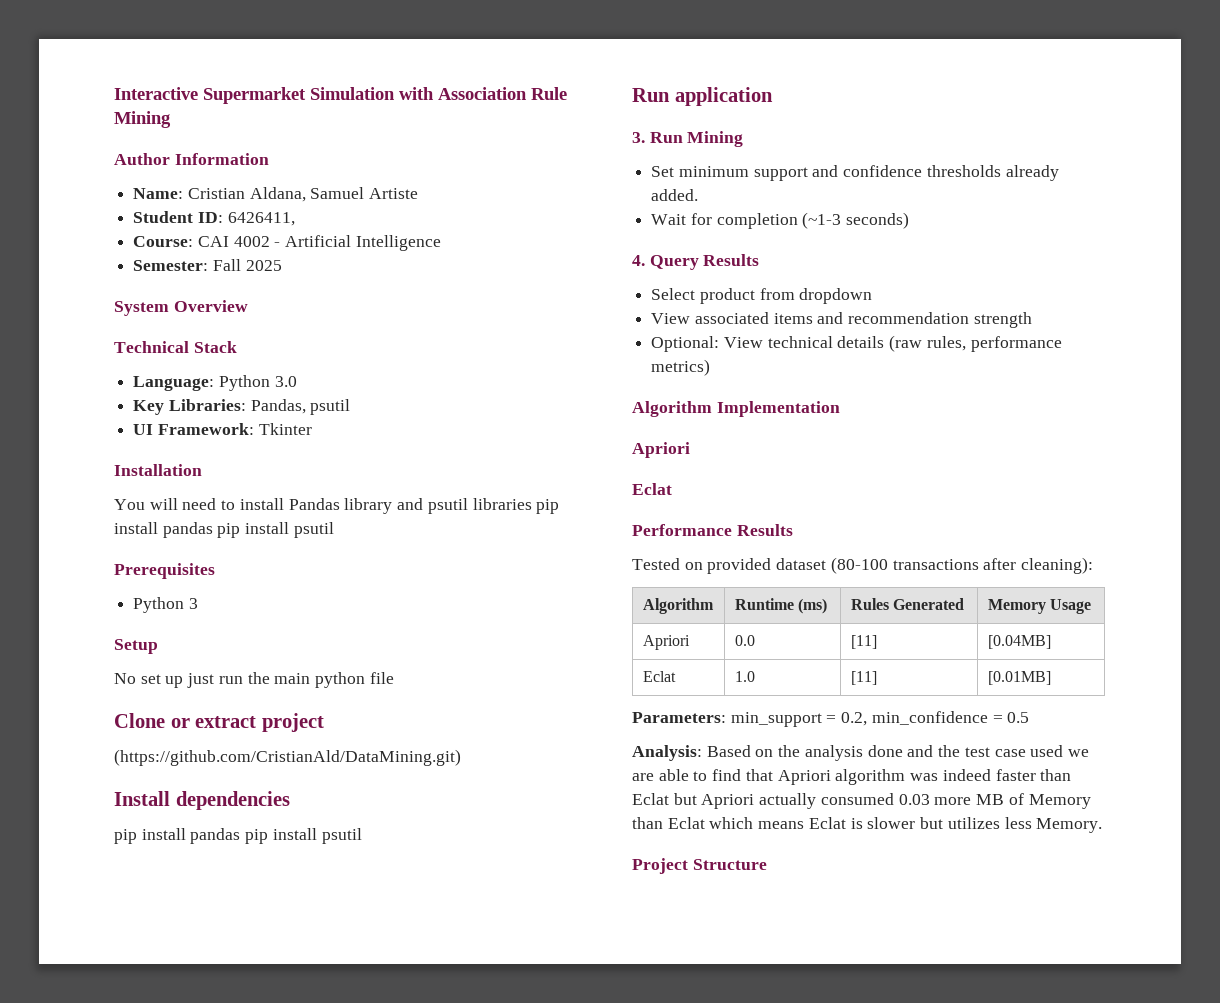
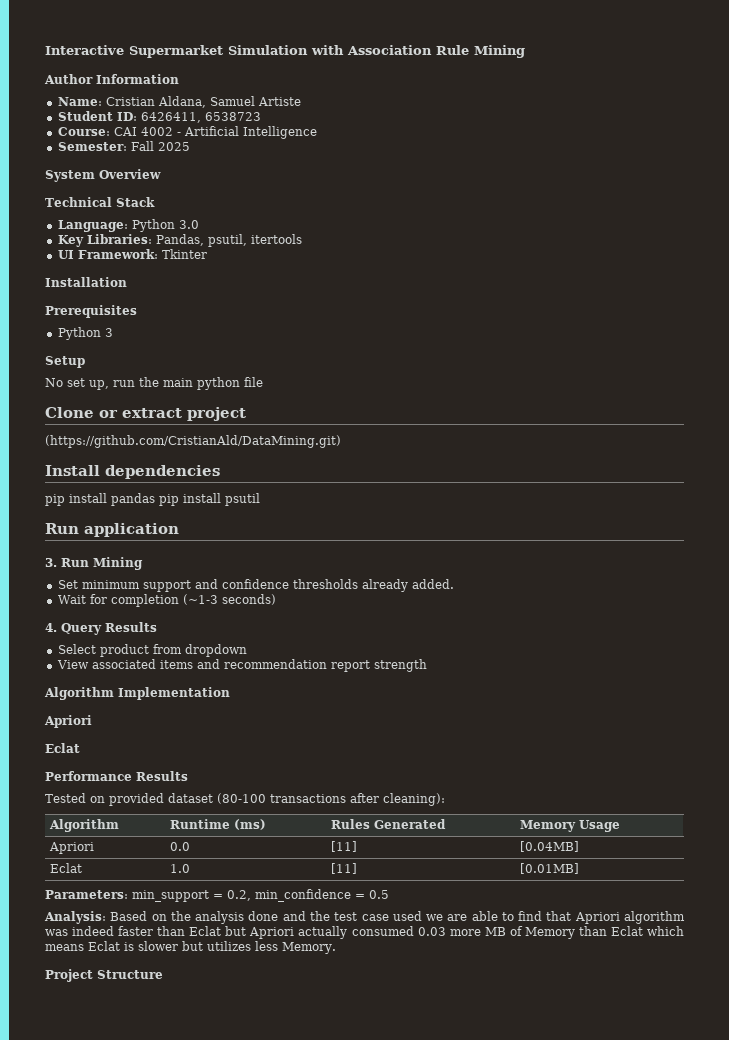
- Student ID: 6426411,
+ Student ID: 6426411, 6538723
- Key Libraries: Pandas, psutil
+ Key Libraries: Pandas, psutil, itertools
- You will need to install Pandas library and psutil libraries pip install pandas pip install psutil
- No set up just run the main python file
+ No set up, run the main python file
- View associated items and recommendation strength
+ View associated items and recommendation report strength
- Optional: View technical details (raw rules, performance metrics)

